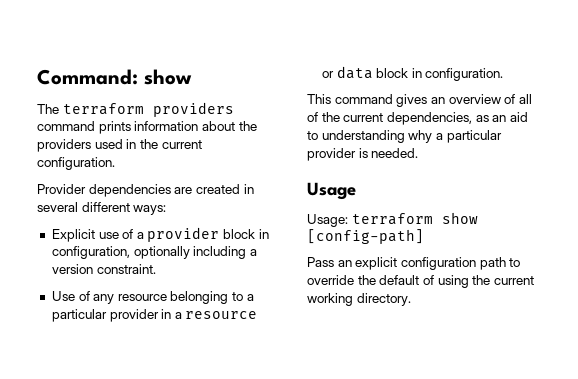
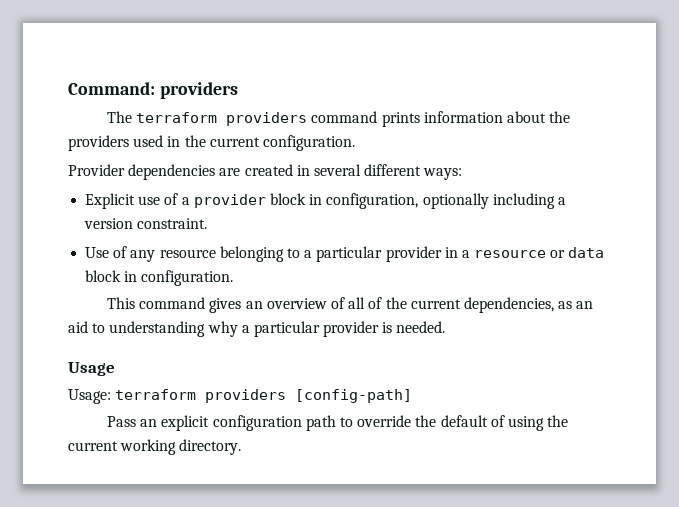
- Command: show
+ Command: providers
- Usage: terraform show [config-path]
+ Usage: terraform providers [config-path]

